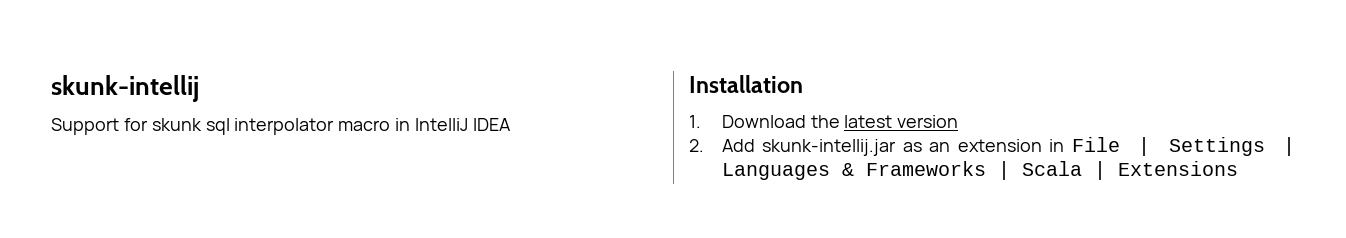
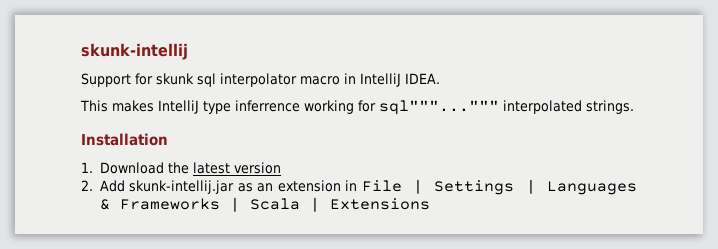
- Support for skunk sql interpolator macro in IntelliJ IDEA
+ Support for skunk sql interpolator macro in IntelliJ IDEA.
+ This makes IntelliJ type inferrence working for sql"""...""" interpolated strings.

